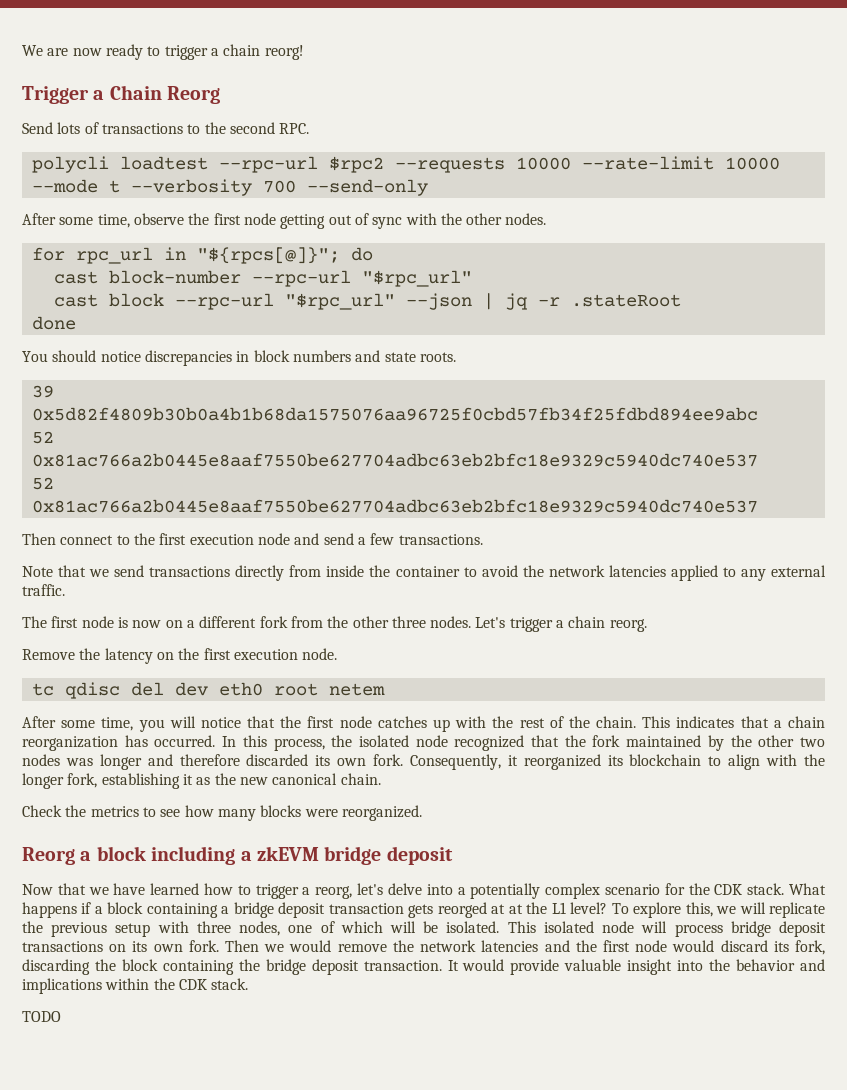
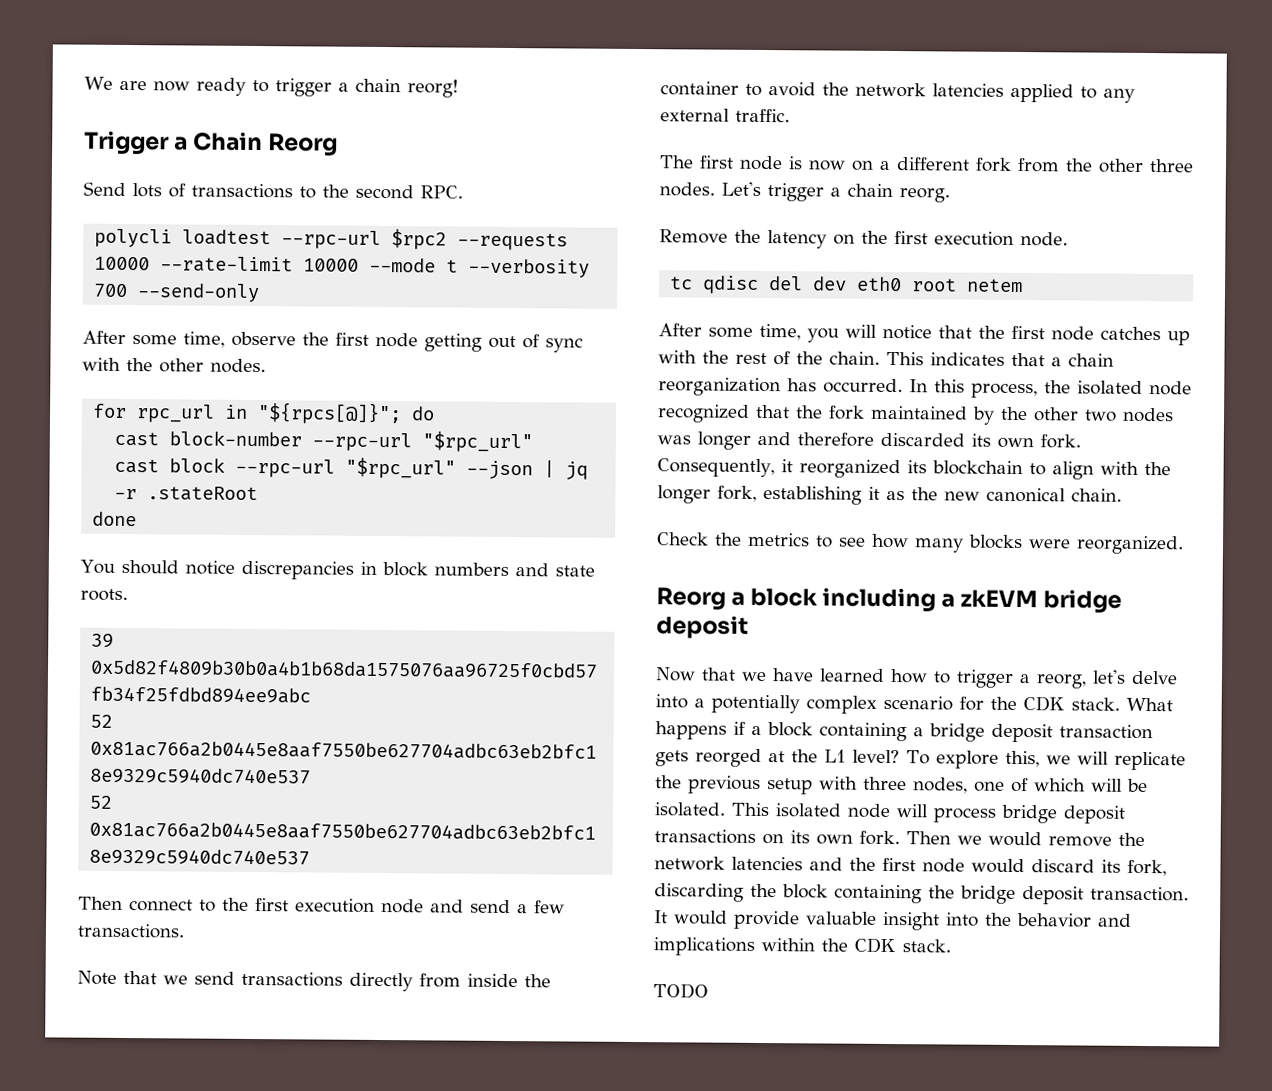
- What happens if a block containing a bridge deposit transaction gets reorged at at the L1 level?
+ What happens if a block containing a bridge deposit transaction gets reorged at the L1 level?

